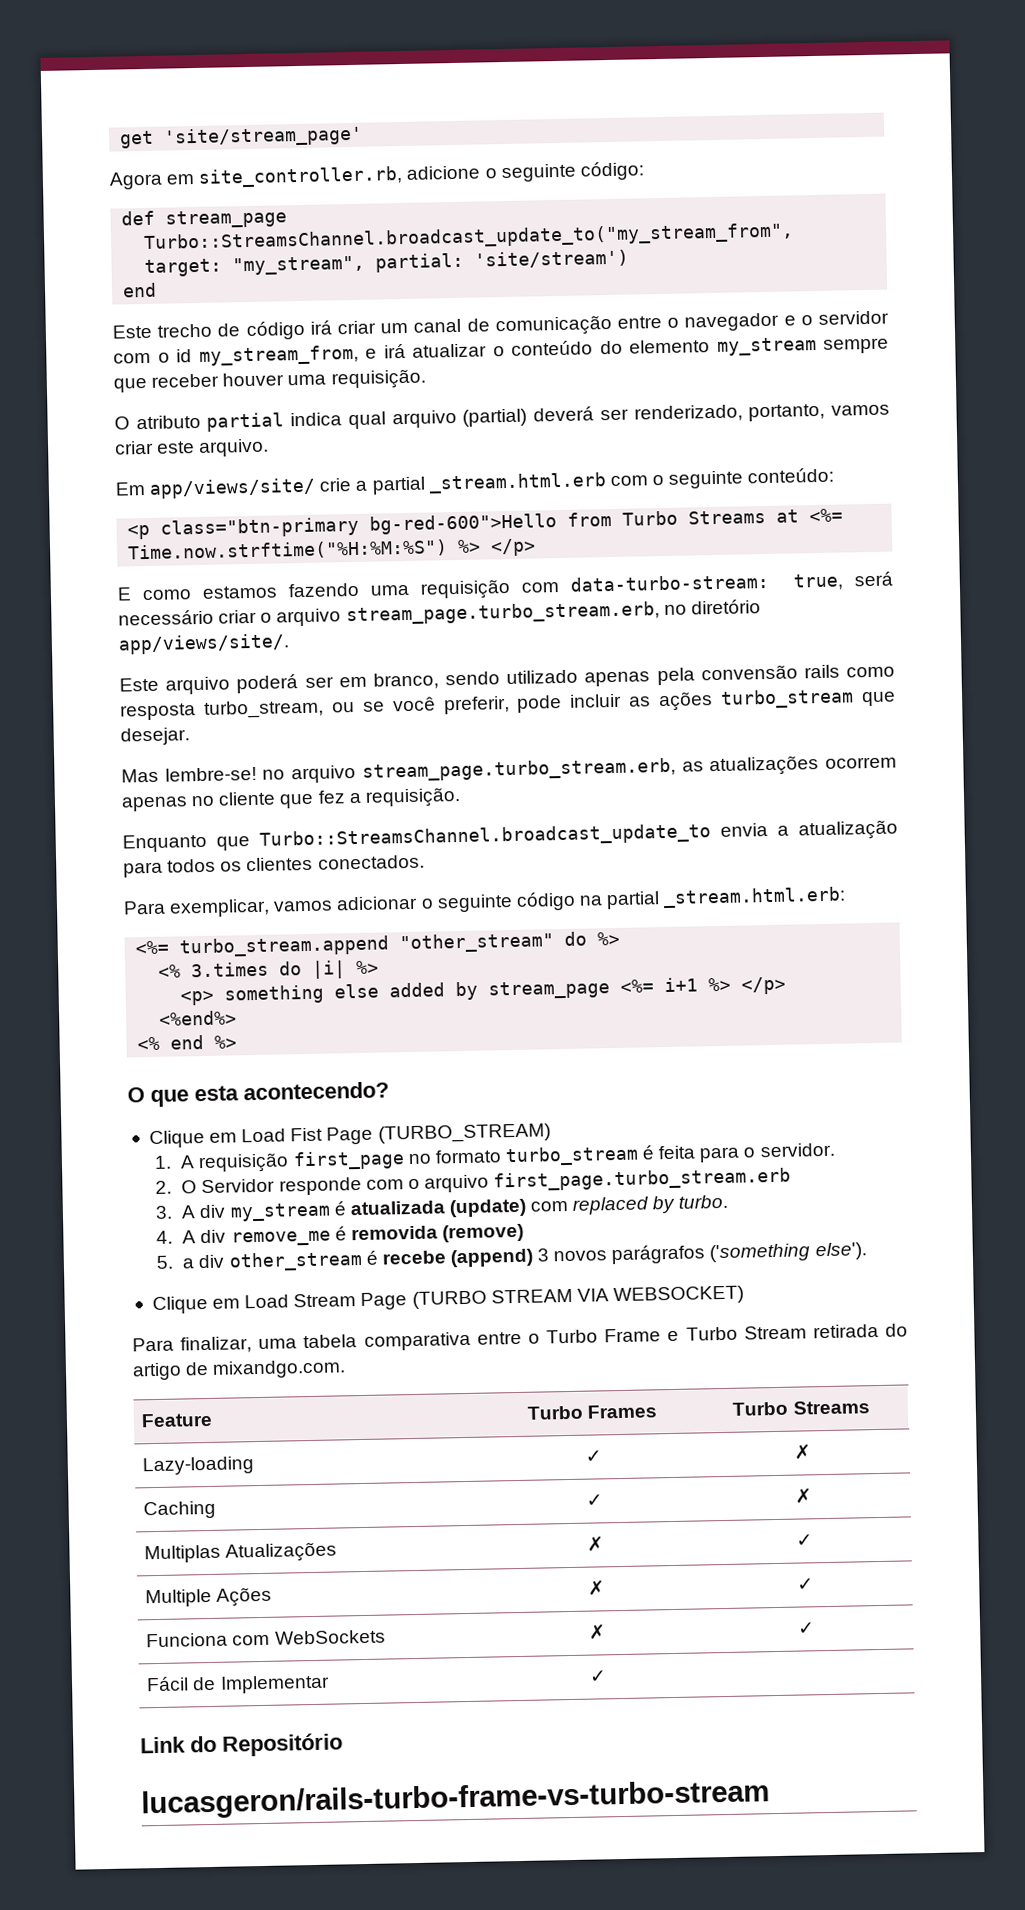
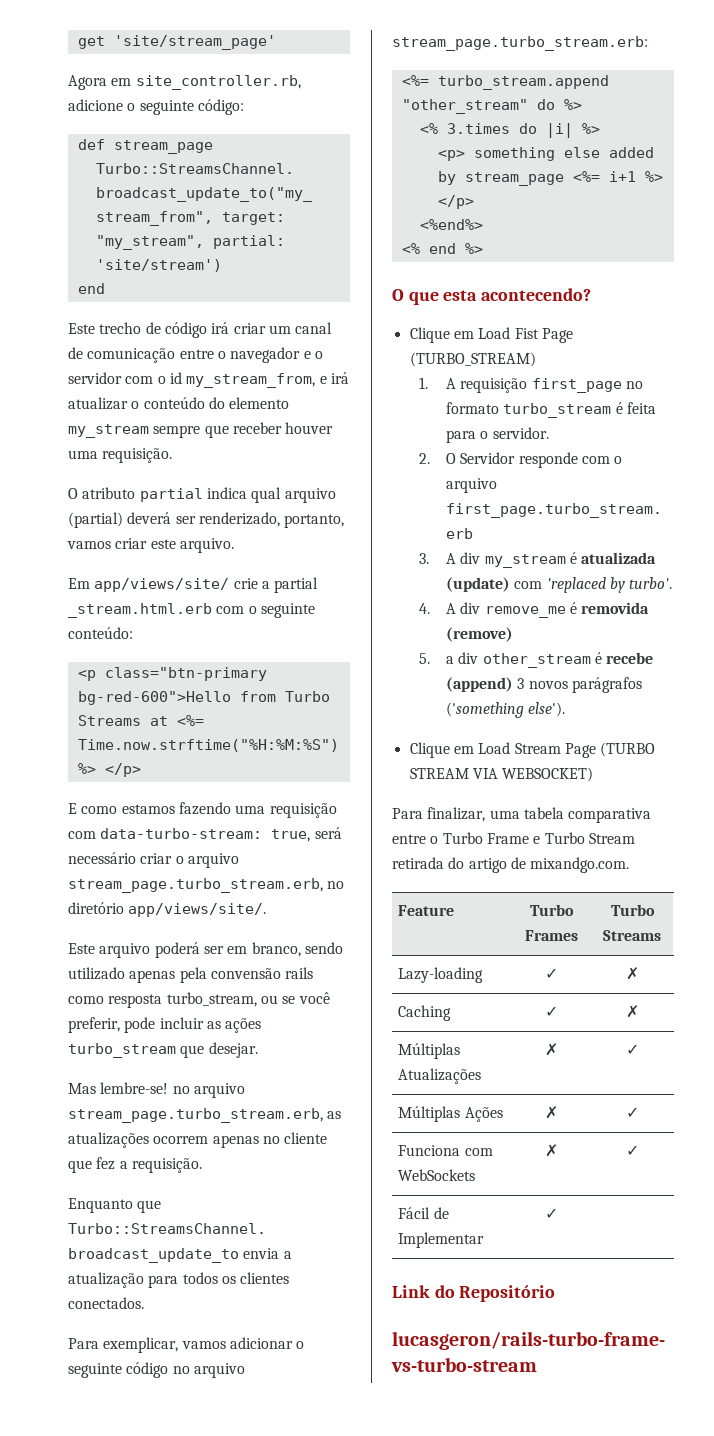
- Para exemplicar, vamos adicionar o seguinte código na partial _stream.html.erb:
+ Para exemplicar, vamos adicionar o seguinte código no arquivo stream_page.turbo_stream.erb:
- 3. A div my_stream é atualizada (update) com replaced by turbo.
+ 3. A div my_stream é atualizada (update) com 'replaced by turbo'.
- Multiplas Atualizações | ✗ | ✓
+ Múltiplas Atualizações | ✗ | ✓
- Multiple Ações | ✗ | ✓
+ Múltiplas Ações | ✗ | ✓

